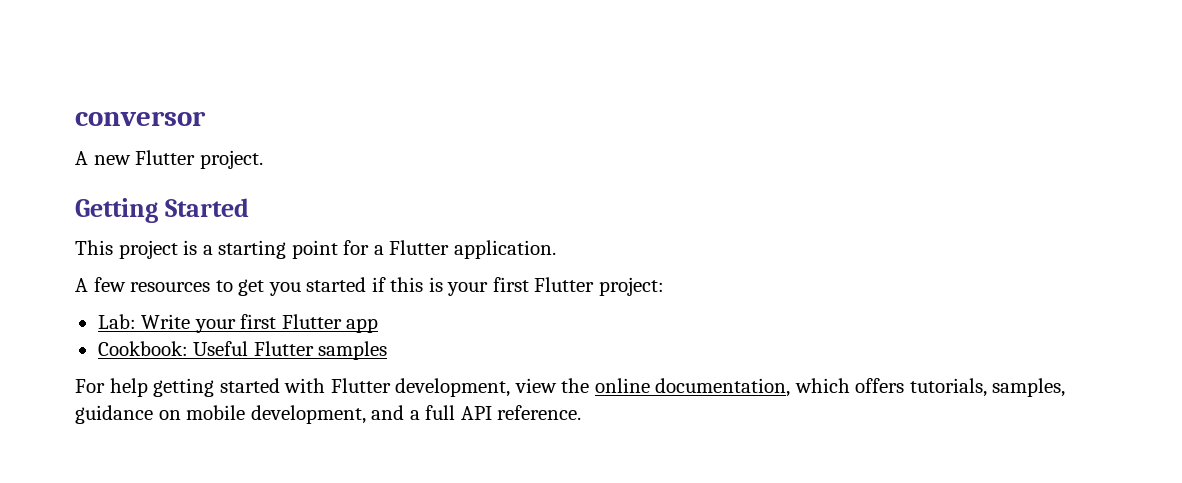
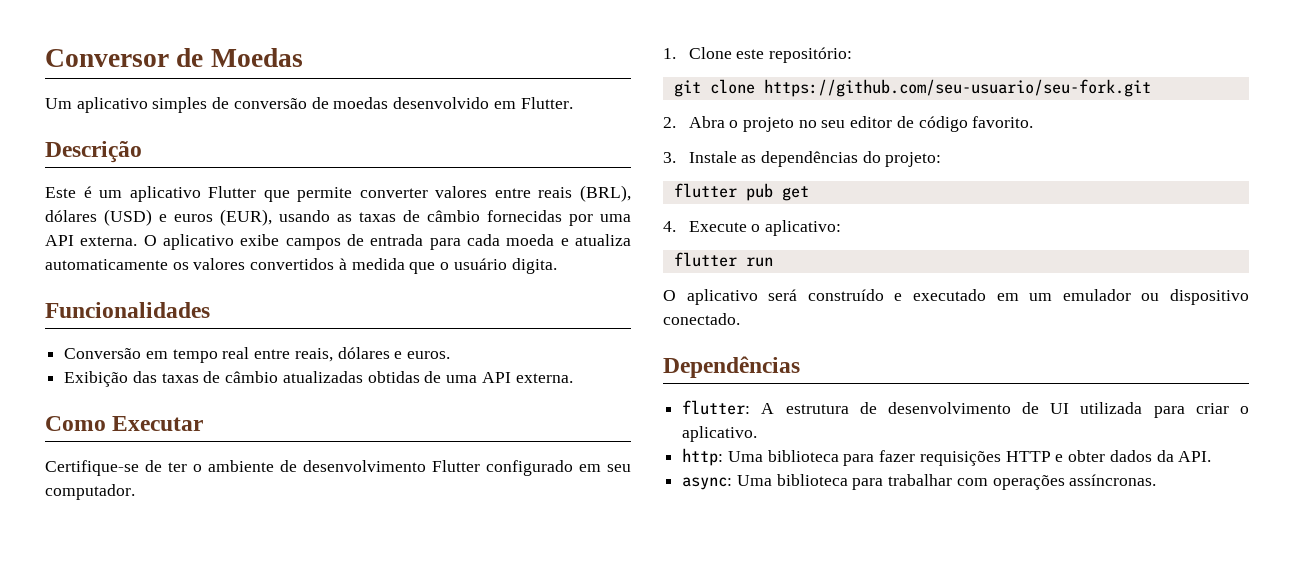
- conversor
- A new Flutter project.
- Getting Started
- This project is a starting point for a Flutter application.
- A few resources to get you started if this is your first Flutter project:
- Lab: Write your first Flutter app
- Cookbook: Useful Flutter samples
- For help getting started with Flutter development, view the online documentation, which offers tutorials, samples, guidance on mobile development, and a full API reference.
+ Conversor de Moedas
+ Um aplicativo simples de conversão de moedas desenvolvido em Flutter.
+ Descrição
+ Este é um aplicativo Flutter que permite converter valores entre reais (BRL), dólares (USD) e euros (EUR), usando as taxas de câmbio fornecidas por uma API externa. O aplicativo exibe campos de entrada para cada moeda e atualiza automaticamente os valores convertidos à medida que o usuário digita.
+ Funcionalidades
+ Conversão em tempo real entre reais, dólares e euros.
+ Exibição das taxas de câmbio atualizadas obtidas de uma API externa.
+ Como Executar
+ Certifique-se de ter o ambiente de desenvolvimento Flutter configurado em seu computador.
+ 1. Clone este repositório:
+ git clone https://github.com/seu-usuario/seu-fork.git
+ 2. Abra o projeto no seu editor de código favorito.
+ 3. Instale as dependências do projeto:
+ flutter pub get
+ 4. Execute o aplicativo:
+ flutter run
+ O aplicativo será construído e executado em um emulador ou dispositivo conectado.
+ Dependências
+ flutter: A estrutura de desenvolvimento de UI utilizada para criar o aplicativo.
+ http: Uma biblioteca para fazer requisições HTTP e obter dados da API.
+ async: Uma biblioteca para trabalhar com operações assíncronas.

